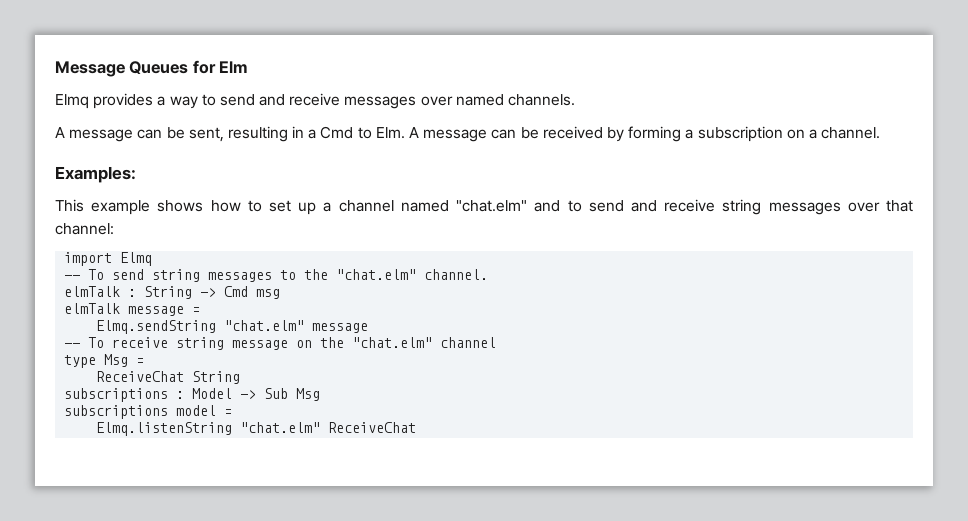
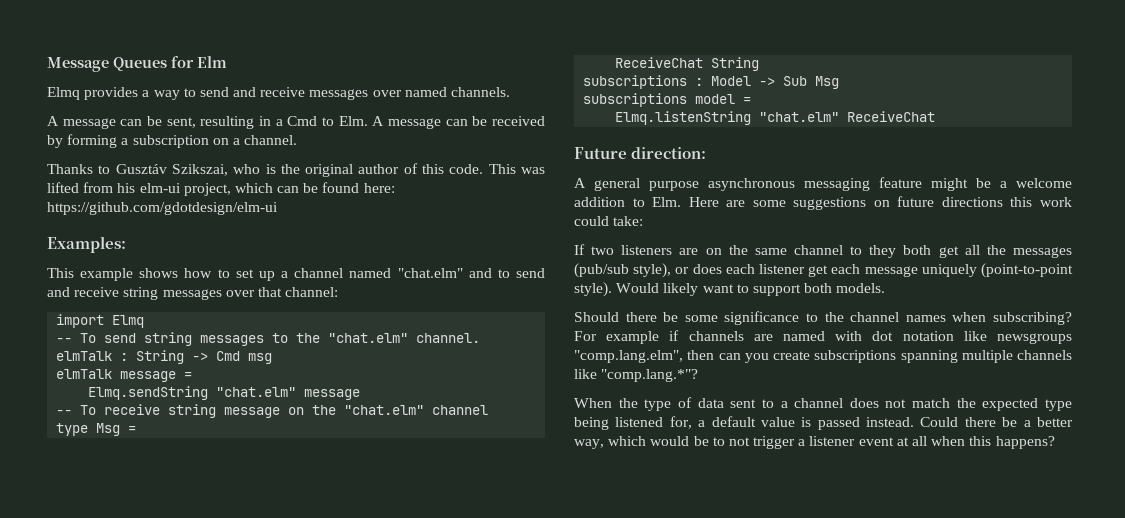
+ Thanks to Gusztáv Szikszai, who is the original author of this code. This was lifted from his elm-ui project, which can be found here: https://github.com/gdotdesign/elm-ui
+ Future direction:
+ A general purpose asynchronous messaging feature might be a welcome addition to Elm. Here are some suggestions on future directions this work could take:
+ If two listeners are on the same channel to they both get all the messages (pub/sub style), or does each listener get each message uniquely (point-to-point style). Would likely want to support both models.
+ Should there be some significance to the channel names when subscribing? For example if channels are named with dot notation like newsgroups "comp.lang.elm", then can you create subscriptions spanning multiple channels like "comp.lang.*"?
+ When the type of data sent to a channel does not match the expected type being listened for, a default value is passed instead. Could there be a better way, which would be to not trigger a listener event at all when this happens?

